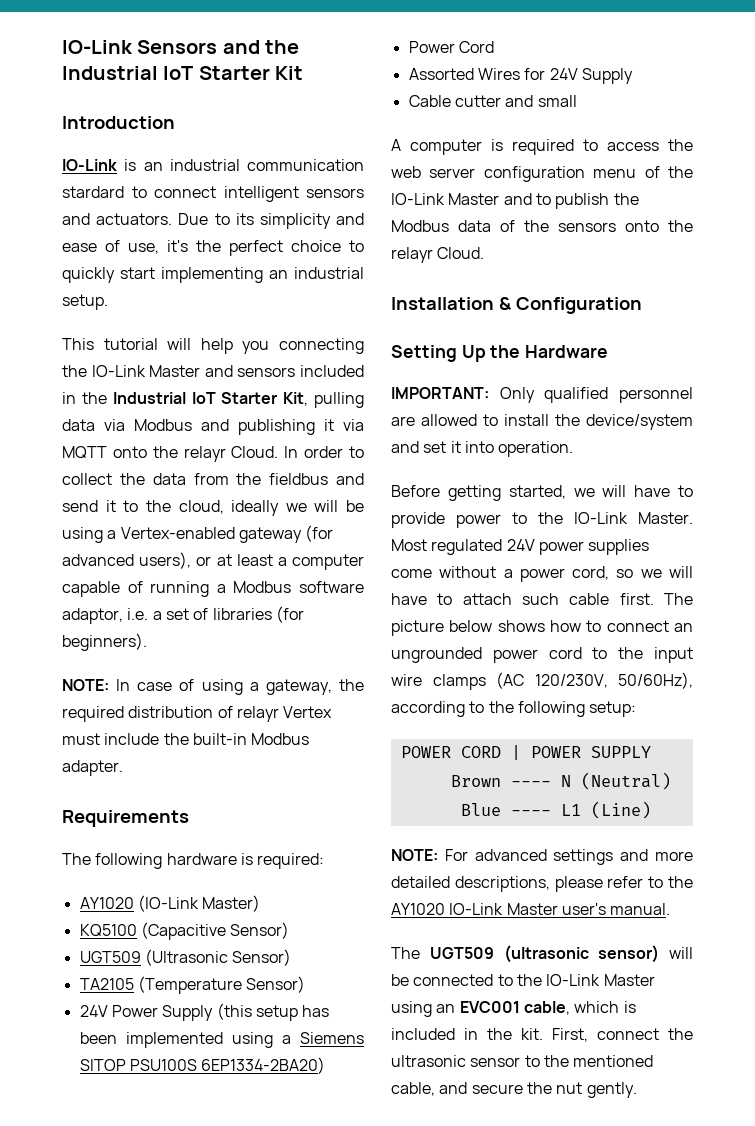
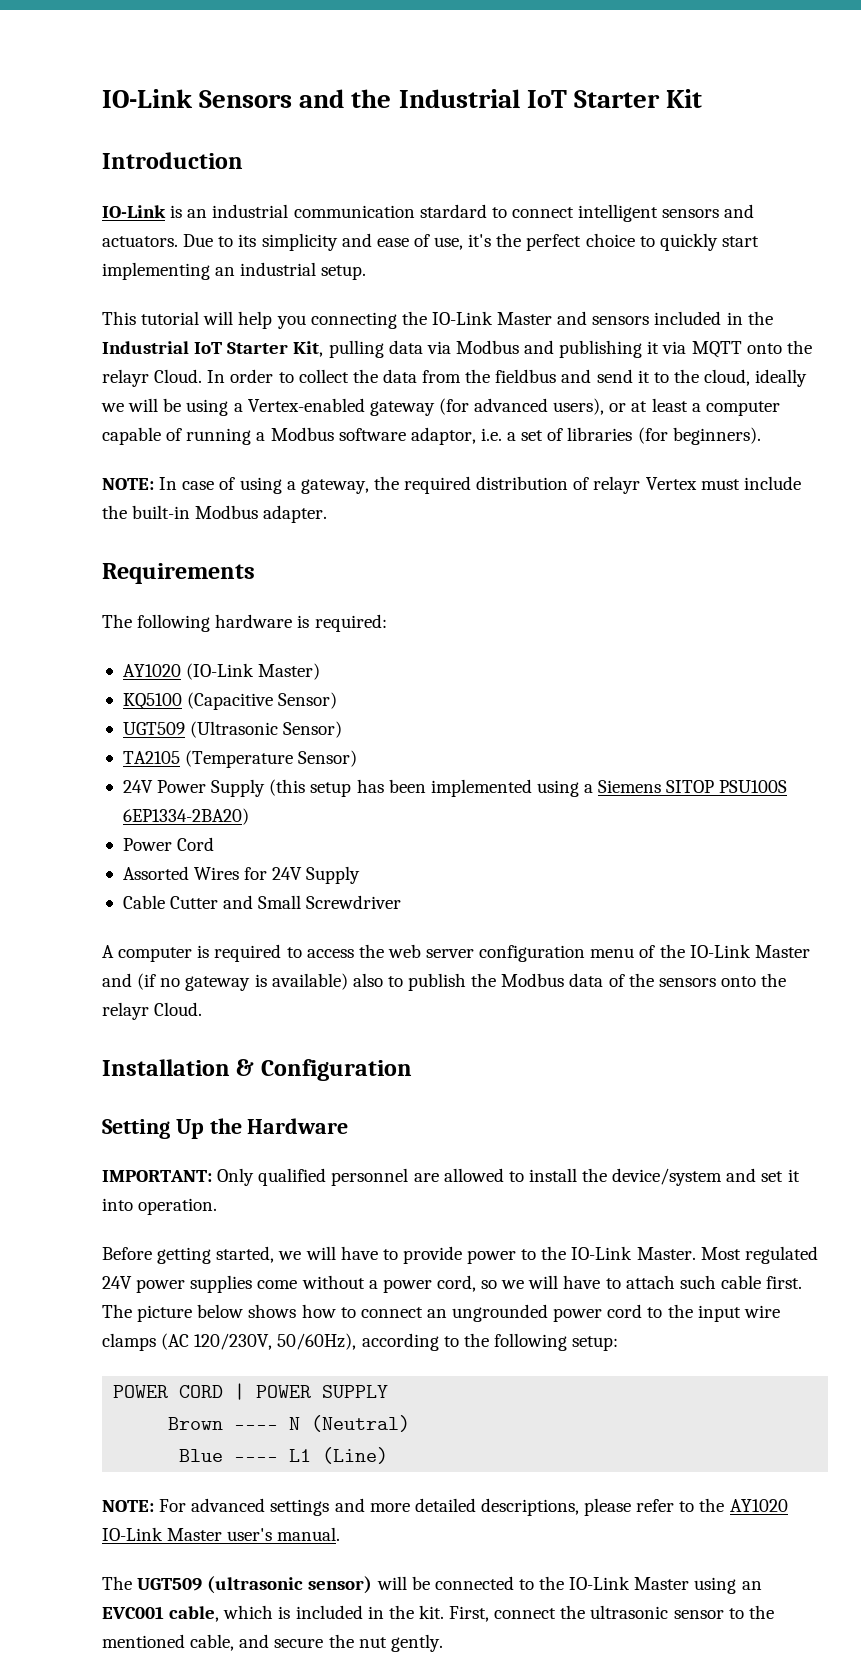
- Cable cutter and small
+ Cable Cutter and Small Screwdriver
- A computer is required to access the web server configuration menu of the IO-Link Master and to publish the Modbus data of the sensors onto the relayr Cloud.
+ A computer is required to access the web server configuration menu of the IO-Link Master and (if no gateway is available) also to publish the Modbus data of the sensors onto the relayr Cloud.

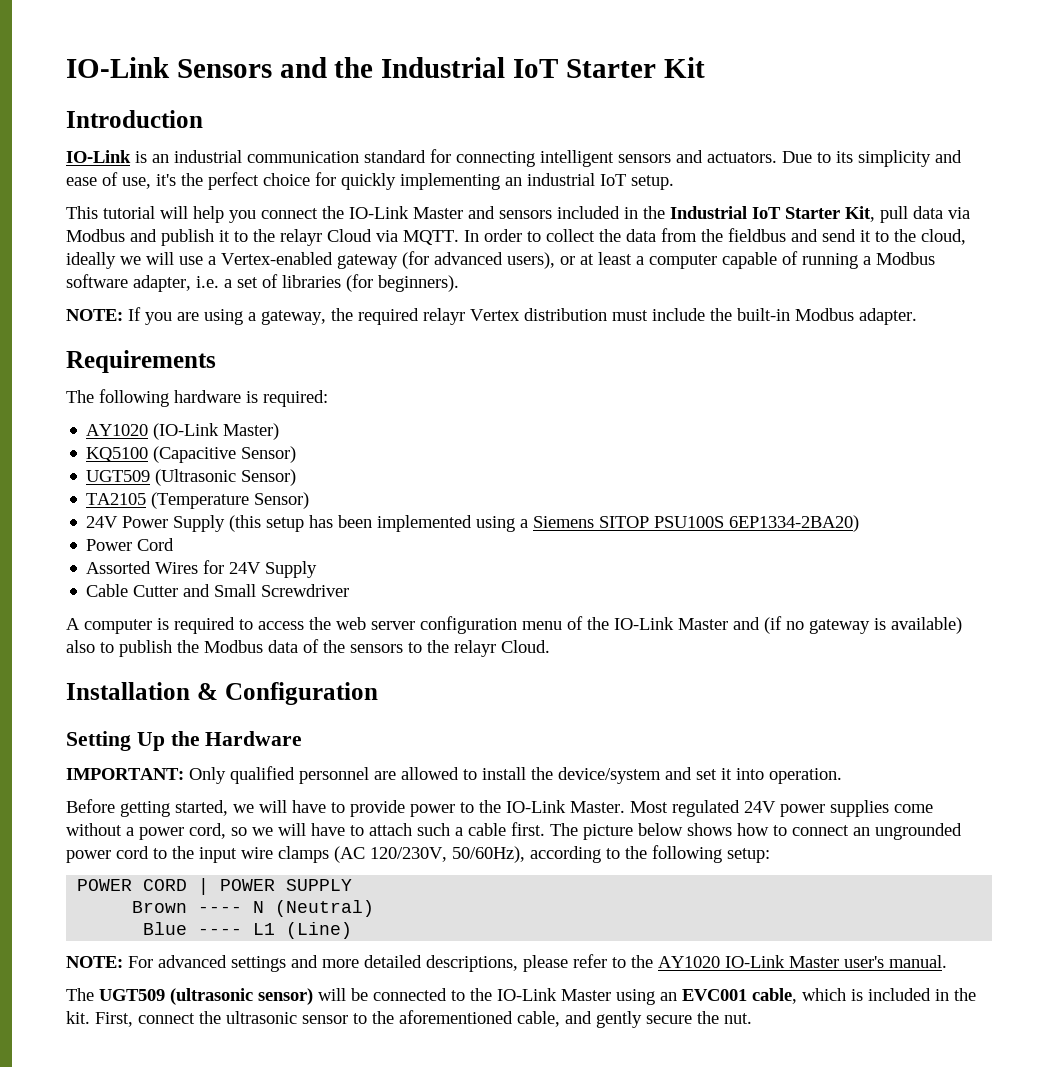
- IO-Link is an industrial communication stardard to connect intelligent sensors and actuators.
+ IO-Link is an industrial communication standard for connecting intelligent sensors and actuators.
- Due to its simplicity and ease of use, it's the perfect choice to quickly start implementing an industrial setup.
+ Due to its simplicity and ease of use, it's the perfect choice for quickly implementing an industrial IoT setup.
- This tutorial will help you connecting the IO-Link Master and sensors included in the Industrial IoT Starter Kit, pulling data via Modbus and publishing it via MQTT onto the relayr Cloud.
+ This tutorial will help you connect the IO-Link Master and sensors included in the Industrial IoT Starter Kit, pull data via Modbus and publish it to the relayr Cloud via MQTT.
- In order to collect the data from the fieldbus and send it to the cloud, ideally we will be using a Vertex-enabled gateway (for advanced users), or at least a computer capable of running a Modbus software adaptor, i.e. a set of libraries (for beginners).
+ In order to collect the data from the fieldbus and send it to the cloud, ideally we will use a Vertex-enabled gateway (for advanced users), or at least a computer capable of running a Modbus software adapter, i.e. a set of libraries (for beginners).
- NOTE: In case of using a gateway, the required distribution of relayr Vertex must include the built-in Modbus adapter.
+ NOTE: If you are using a gateway, the required relayr Vertex distribution must include the built-in Modbus adapter.
- A computer is required to access the web server configuration menu of the IO-Link Master and (if no gateway is available) also to publish the Modbus data of the sensors onto the relayr Cloud.
+ A computer is required to access the web server configuration menu of the IO-Link Master and (if no gateway is available) also to publish the Modbus data of the sensors to the relayr Cloud.
- Most regulated 24V power supplies come without a power cord, so we will have to attach such cable first.
+ Most regulated 24V power supplies come without a power cord, so we will have to attach such a cable first.
- First, connect the ultrasonic sensor to the mentioned cable, and secure the nut gently.
+ First, connect the ultrasonic sensor to the aforementioned cable, and gently secure the nut.

